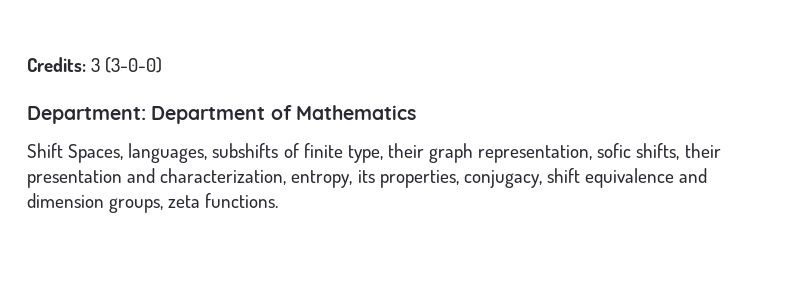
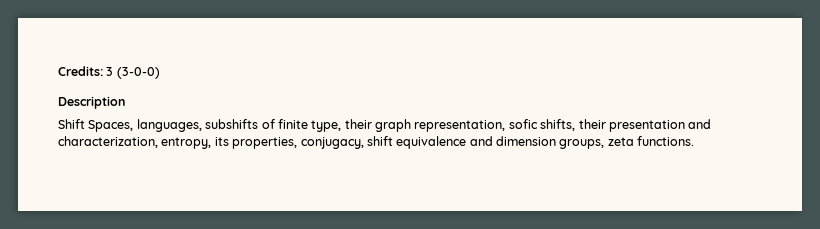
- Department: Department of Mathematics
+ Description

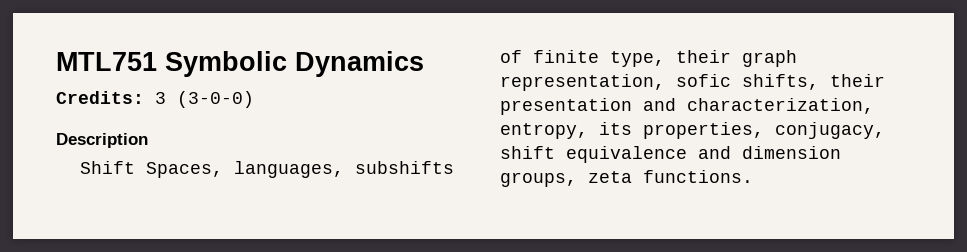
+ MTL751 Symbolic Dynamics

